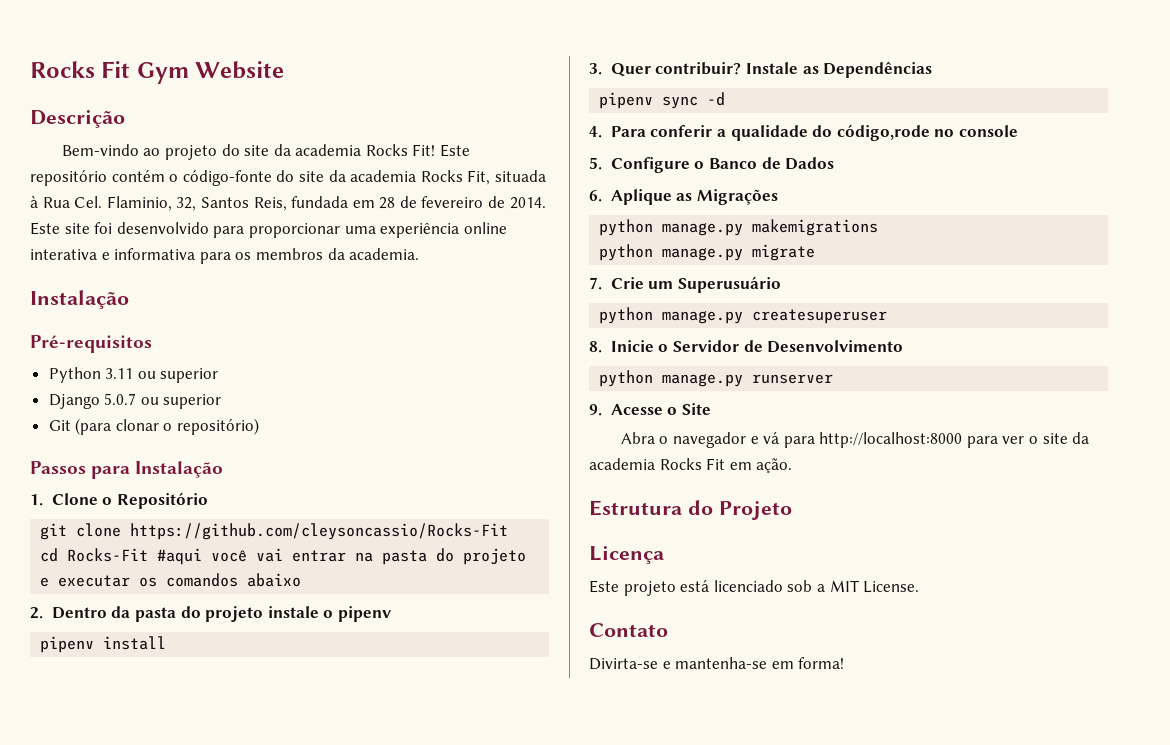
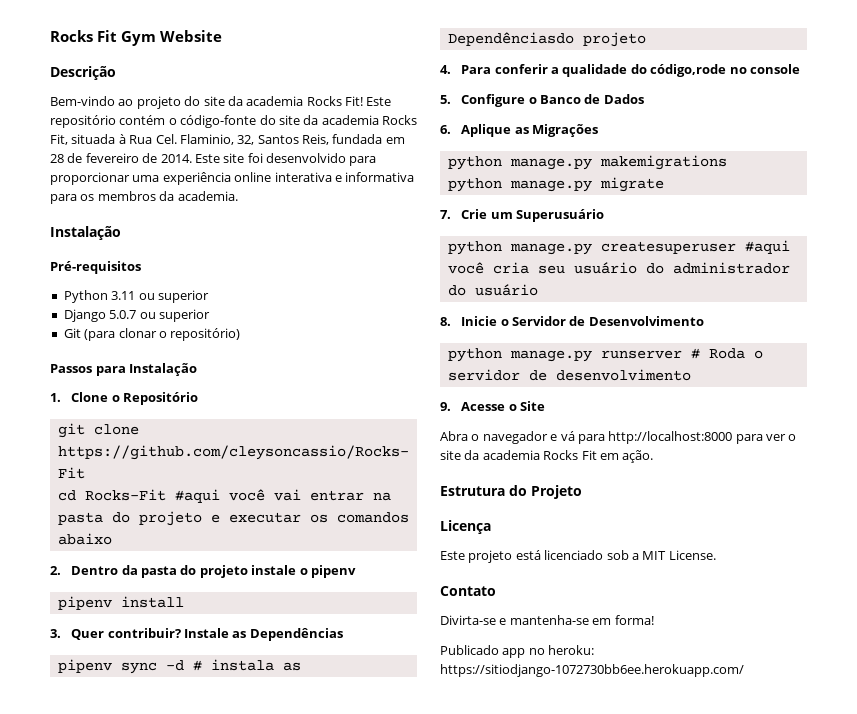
- pipenv sync -d
+ pipenv sync -d # instala as Dependênciasdo projeto
- python manage.py createsuperuser
+ python manage.py createsuperuser #aqui você cria seu usuário do administrador do usuário
- python manage.py runserver
+ python manage.py runserver # Roda o servidor de desenvolvimento
+ Publicado app no heroku: https://sitiodjango-1072730bb6ee.herokuapp.com/

